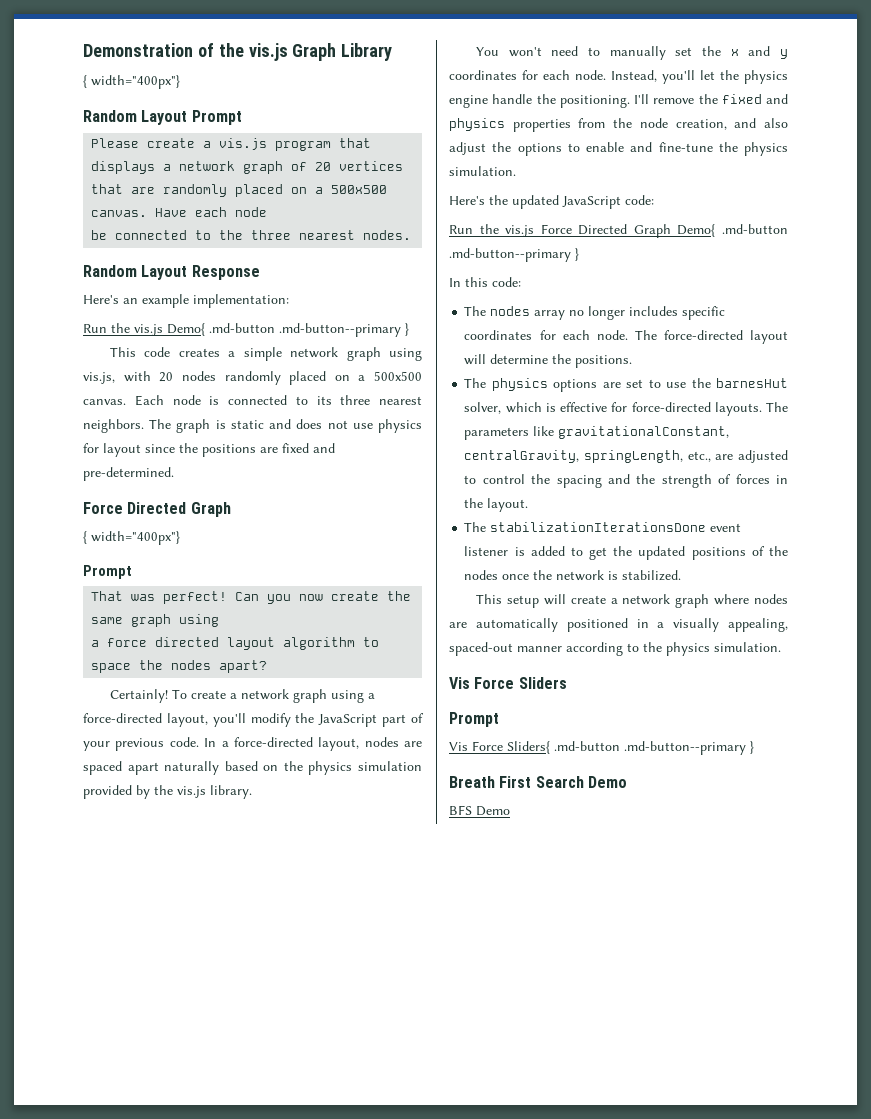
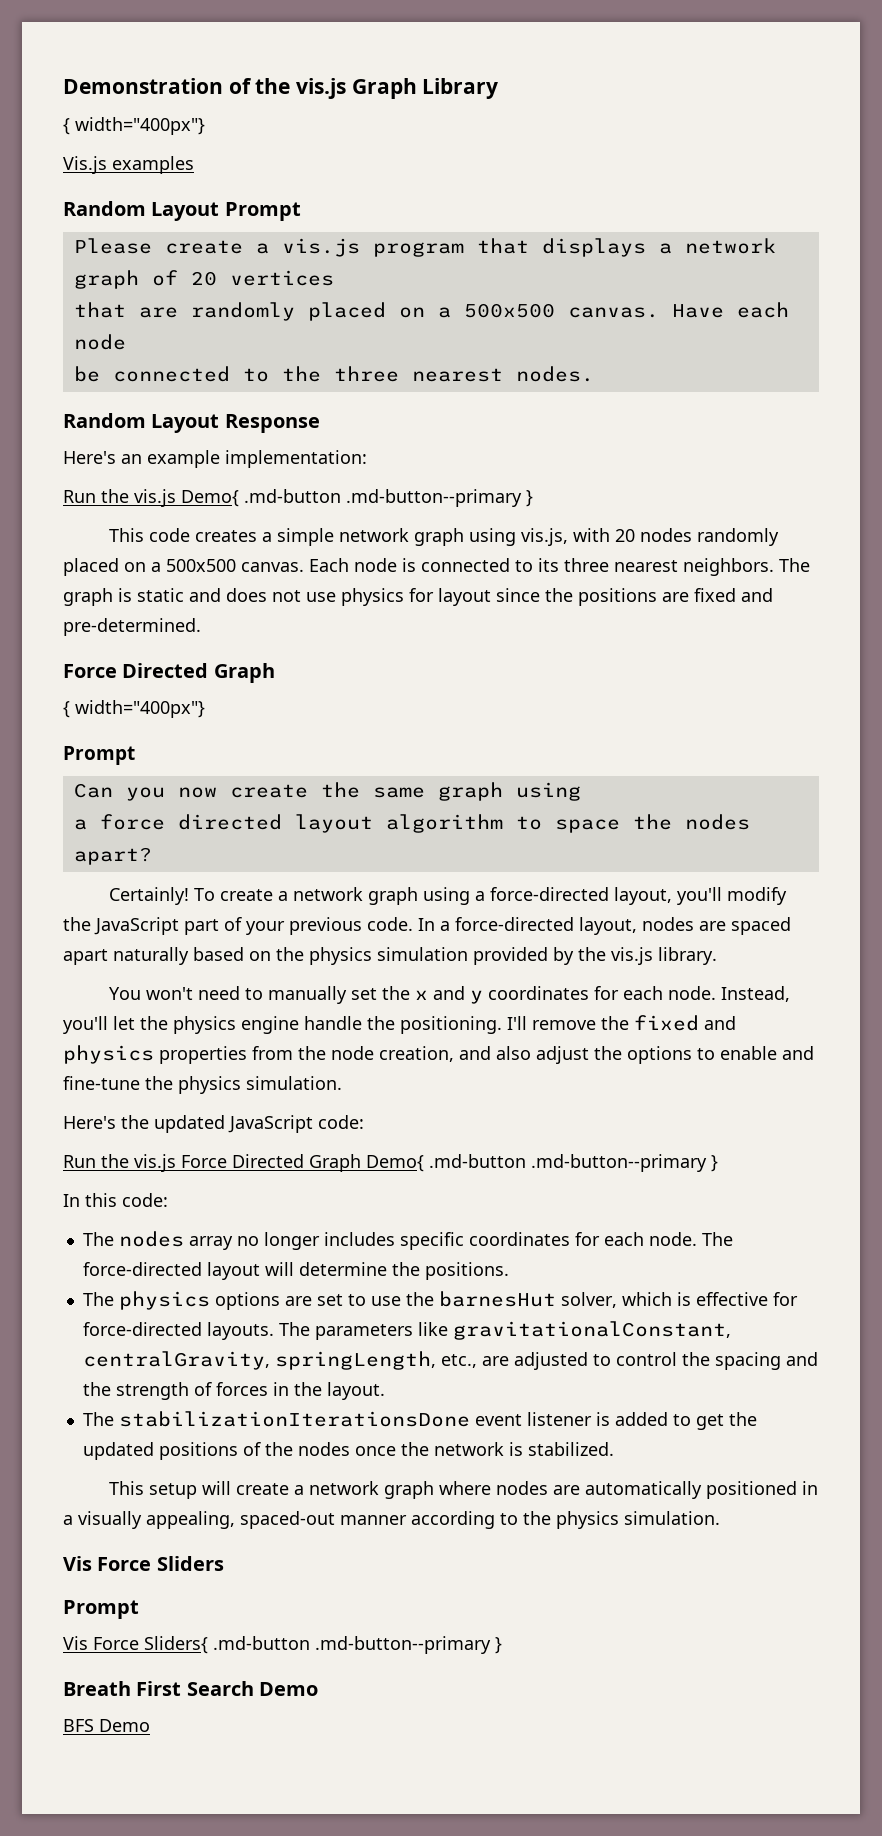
+ Vis.js examples
- That was perfect!

